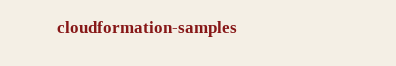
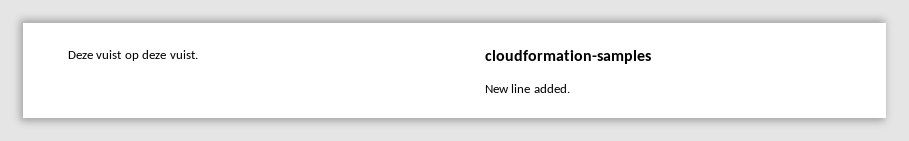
+ Deze vuist op deze vuist.
  cloudformation-samples
+ New line added.

